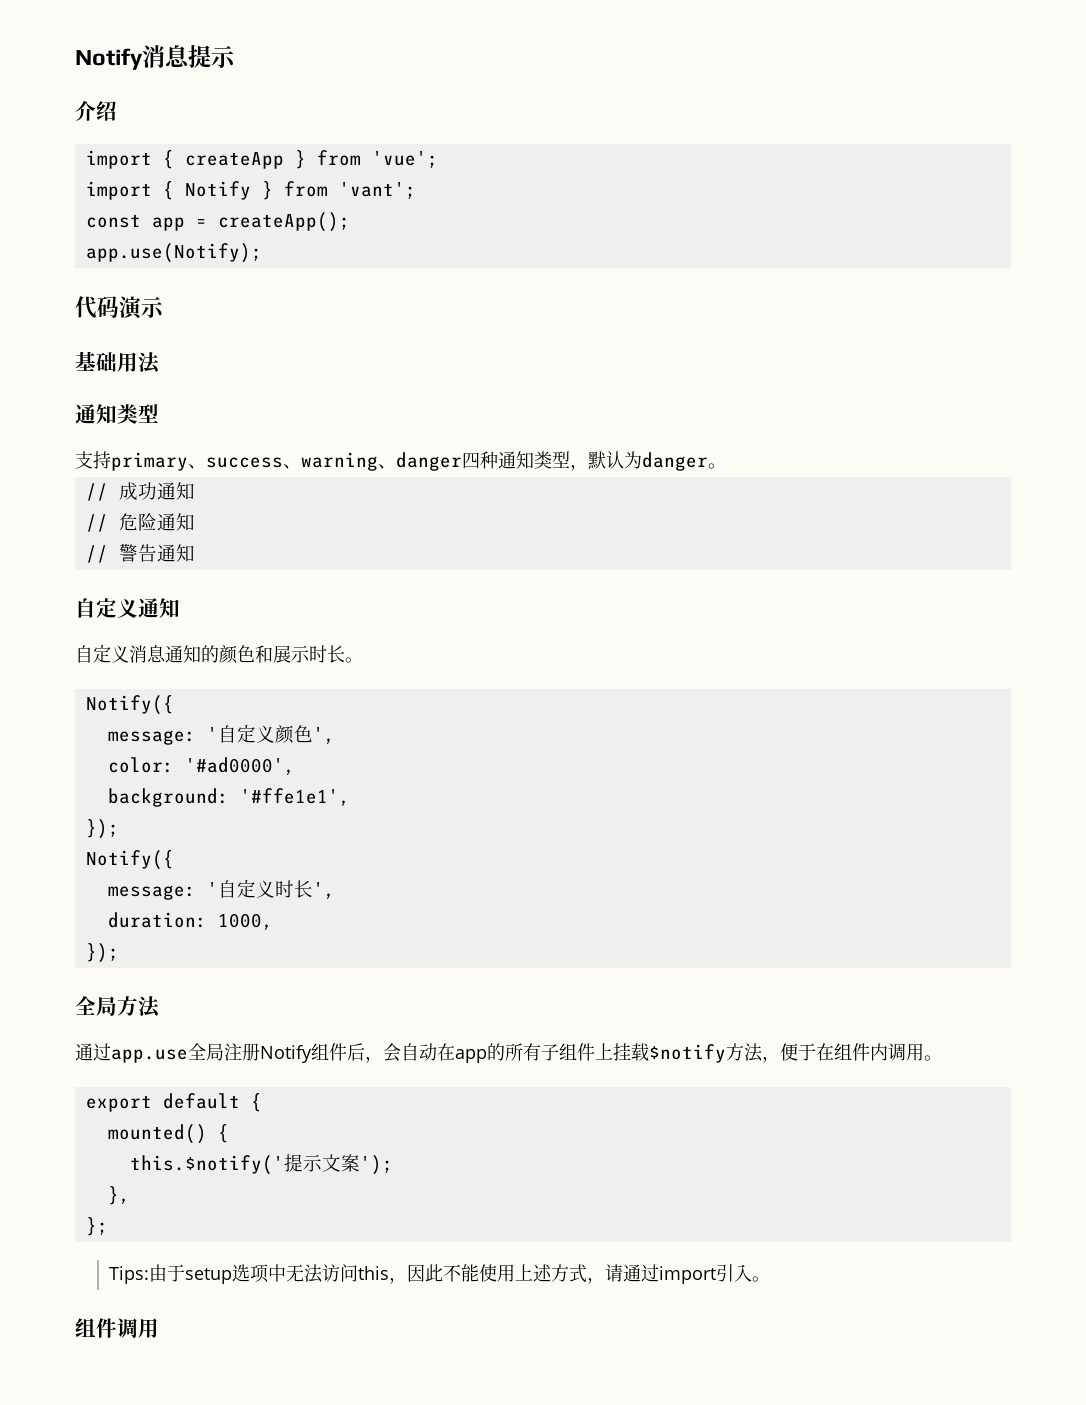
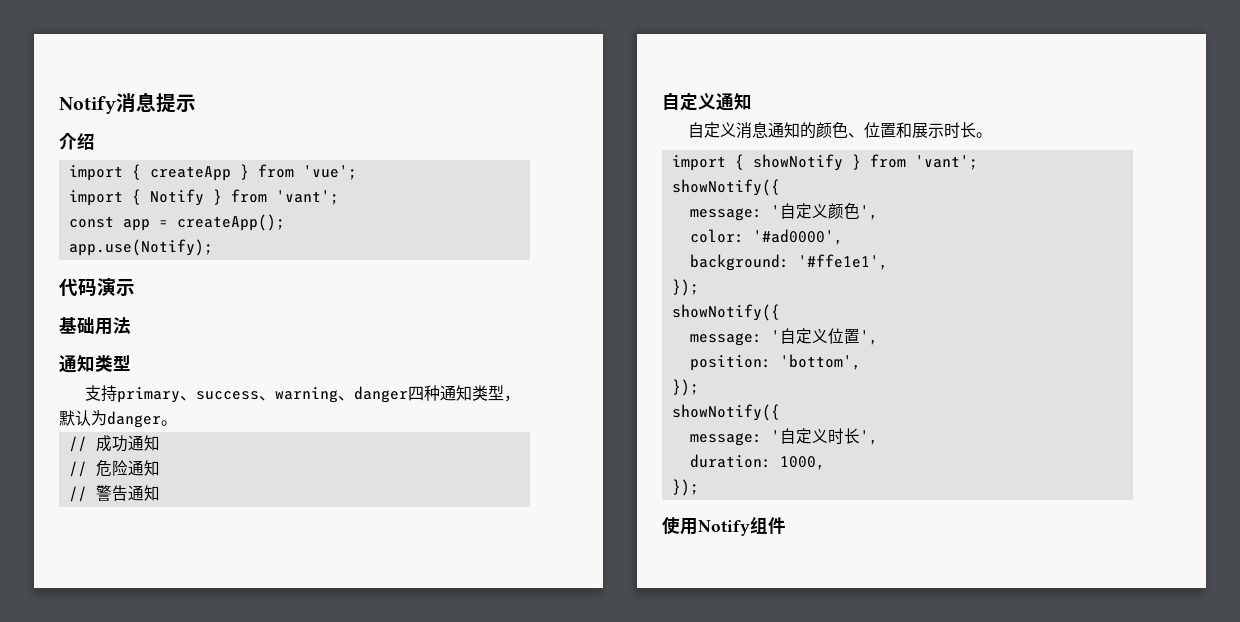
- 自定义消息通知的颜色和展示时长。
- Notify({
+ 自定义消息通知的颜色、位置和展示时长。
+ import { showNotify } from 'vant';
+ showNotify({
  background: '#ffe1e1',
  });
- Notify({
+ showNotify({
+ message: '自定义位置',
+ position: 'bottom',
+ });
+ showNotify({
- 全局方法
- 通过app.use全局注册Notify组件后，会自动在app的所有子组件上挂载$notify方法，便于在组件内调用。
- export default {
- mounted() {
- this.$notify('提示文案');
- },
- };
- Tips:由于setup选项中无法访问this，因此不能使用上述方式，请通过import引入。
- 组件调用
+ 使用Notify组件

